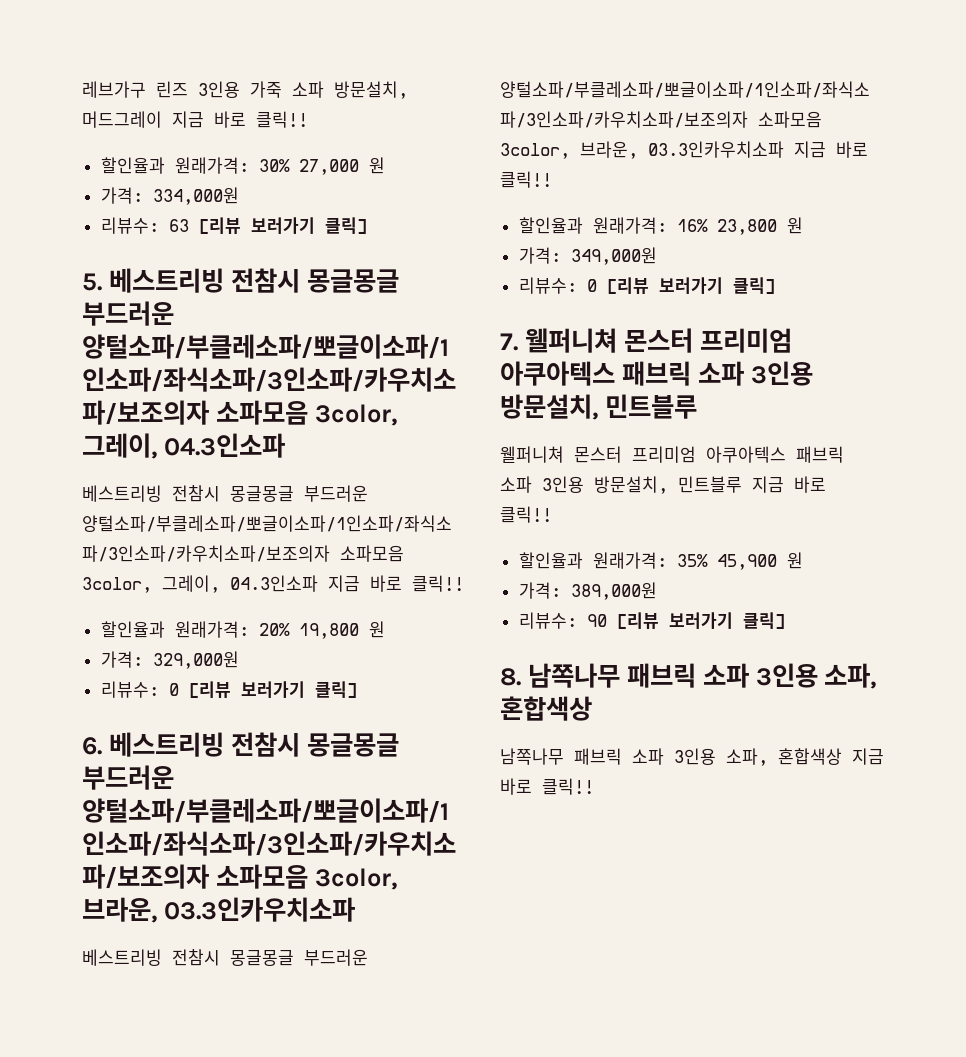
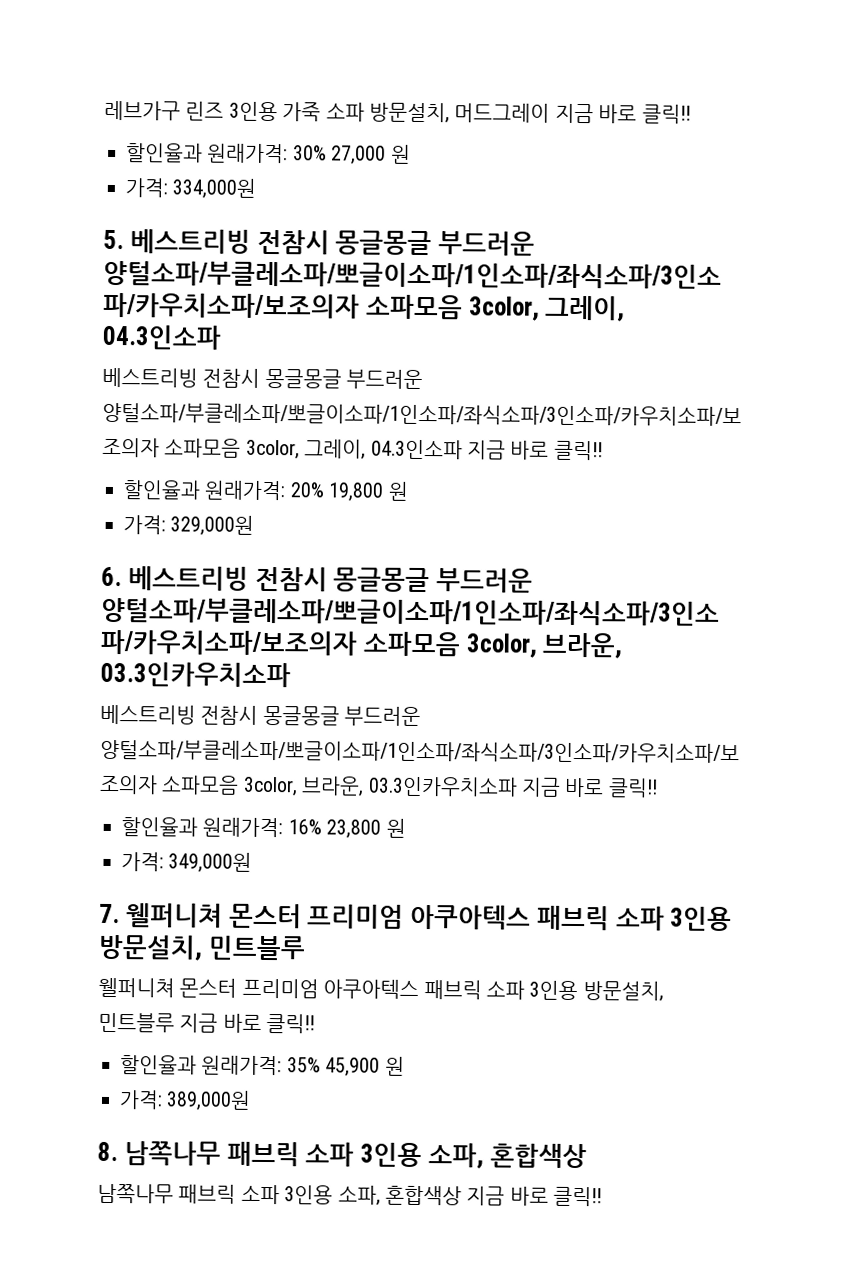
- 리뷰수: 63 [리뷰 보러가기 클릭]
  가격: 329,000원
- 리뷰수: 0 [리뷰 보러가기 클릭]
  가격: 349,000원
- 리뷰수: 0 [리뷰 보러가기 클릭]
- 리뷰수: 90 [리뷰 보러가기 클릭]

